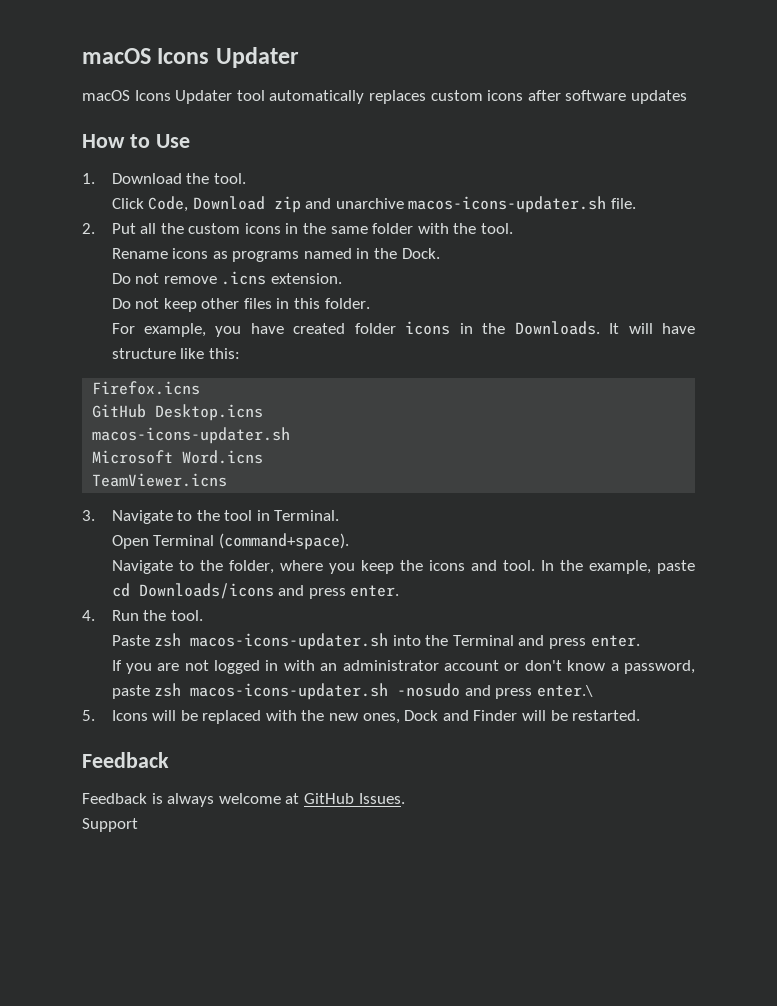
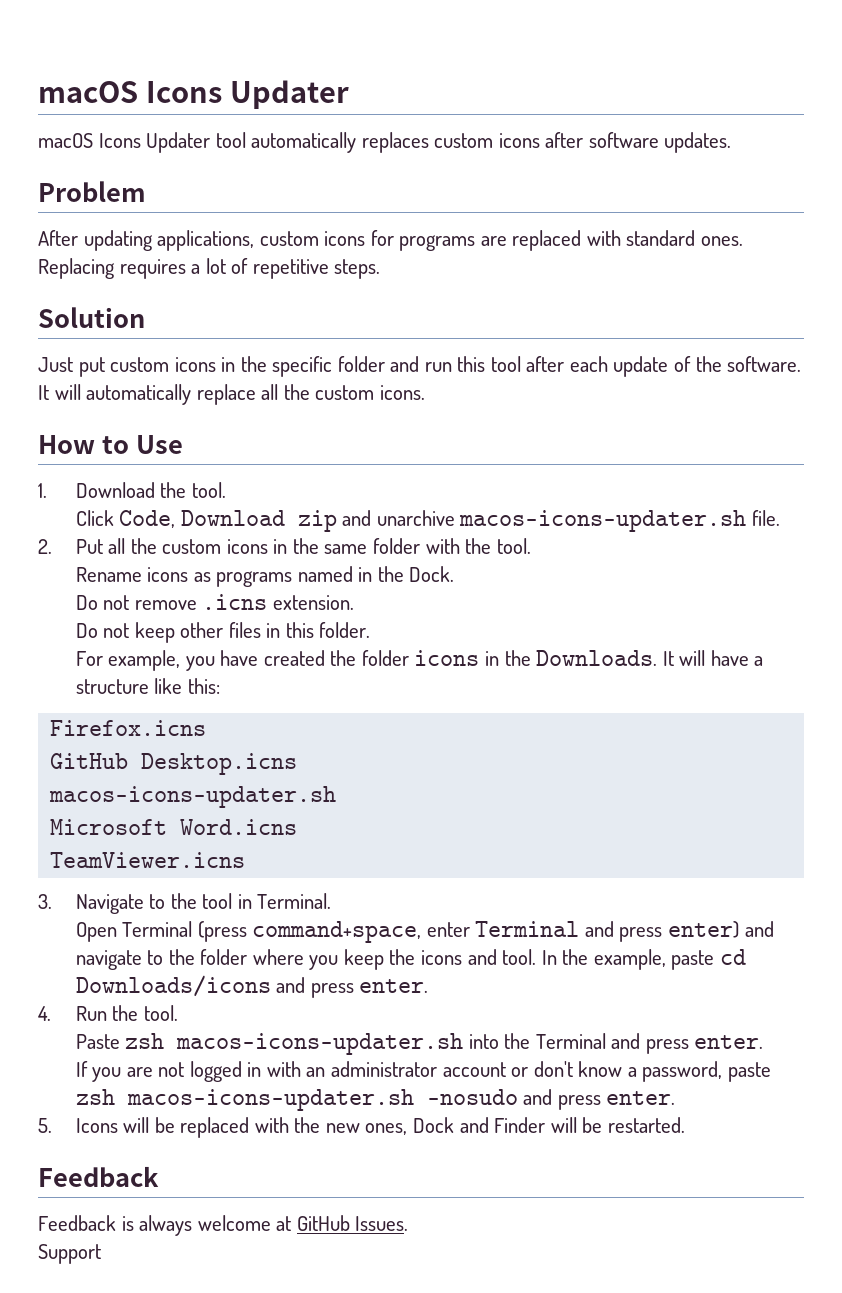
- macOS Icons Updater tool automatically replaces custom icons after software updates
+ macOS Icons Updater tool automatically replaces custom icons after software updates.
+ Problem
+ After updating applications, custom icons for programs are replaced with standard ones. Replacing requires a lot of repetitive steps.
+ Solution
+ Just put custom icons in the specific folder and run this tool after each update of the software. It will automatically replace all the custom icons.
- For example, you have created folder icons in the Downloads.
+ For example, you have created the folder icons in the Downloads.
- It will have structure like this:
+ It will have a structure like this:
- Open Terminal (command+space).
- Navigate to the folder, where you keep the icons and tool.
+ Open Terminal (press command+space, enter Terminal and press enter) and navigate to the folder where you keep the icons and tool.
- If you are not logged in with an administrator account or don't know a password, paste zsh macos-icons-updater.sh -nosudo and press enter.\
+ If you are not logged in with an administrator account or don't know a password, paste zsh macos-icons-updater.sh -nosudo and press enter.

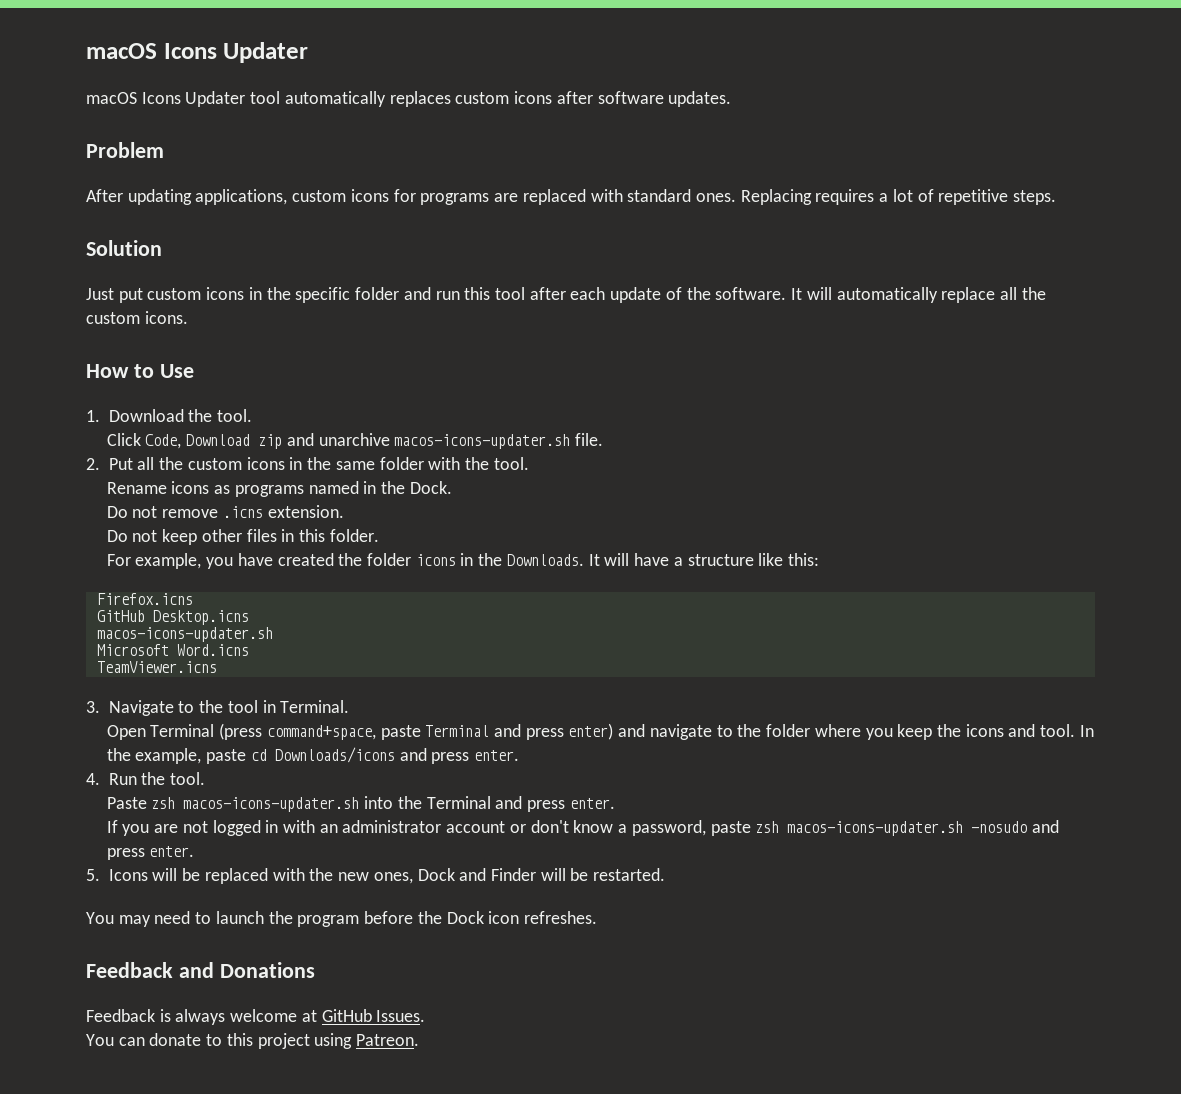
- Open Terminal (press command+space, enter Terminal and press enter) and navigate to the folder where you keep the icons and tool.
+ Open Terminal (press command+space, paste Terminal and press enter) and navigate to the folder where you keep the icons and tool.
  5. Icons will be replaced with the new ones, Dock and Finder will be restarted.
- Feedback
+ You may need to launch the program before the Dock icon refreshes.
+ Feedback and Donations
- Support
+ You can donate to this project using Patreon.

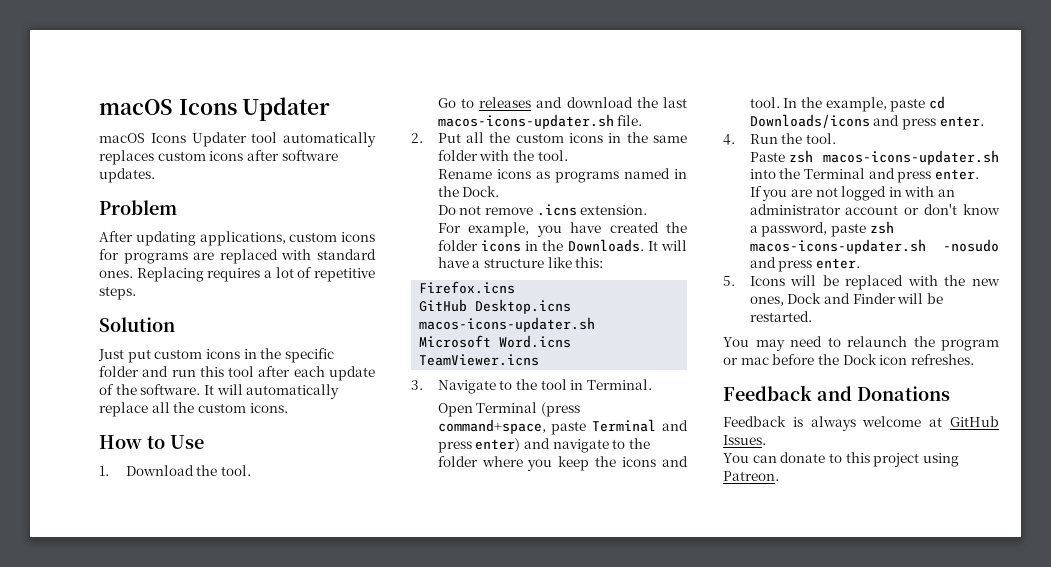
- Click Code, Download zip and unarchive macos-icons-updater.sh file.
+ Go to releases and download the last macos-icons-updater.sh file.
- Do not keep other files in this folder.
- You may need to launch the program before the Dock icon refreshes.
+ You may need to relaunch the program or mac before the Dock icon refreshes.

